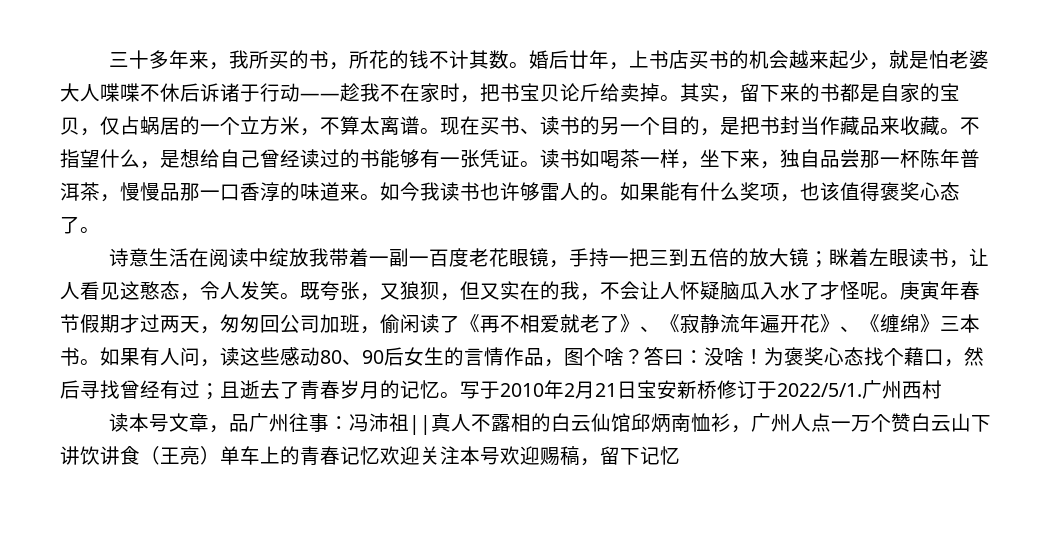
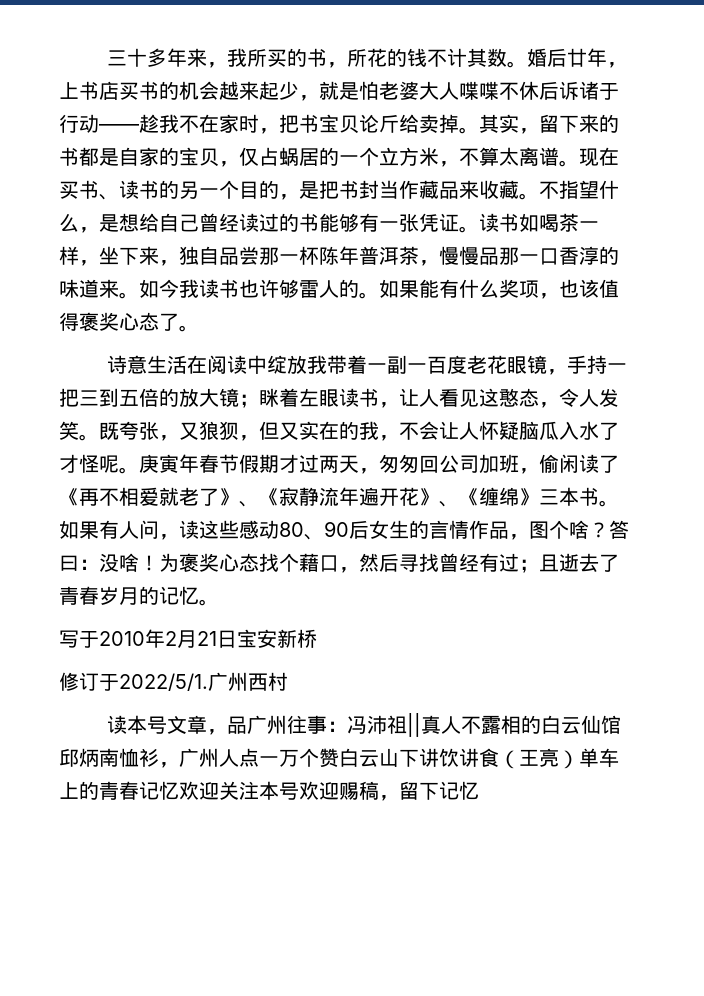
- 为褒奖心态找个藉口，然后寻找曾经有过；且逝去了青春岁月的记忆。写于2010年2月21日宝安新桥修订于2022/5/1.
+ 为褒奖心态找个藉口，然后寻找曾经有过；且逝去了青春岁月的记忆。
+ 写于2010年2月21日宝安新桥
+ 修订于2022/5/1.

